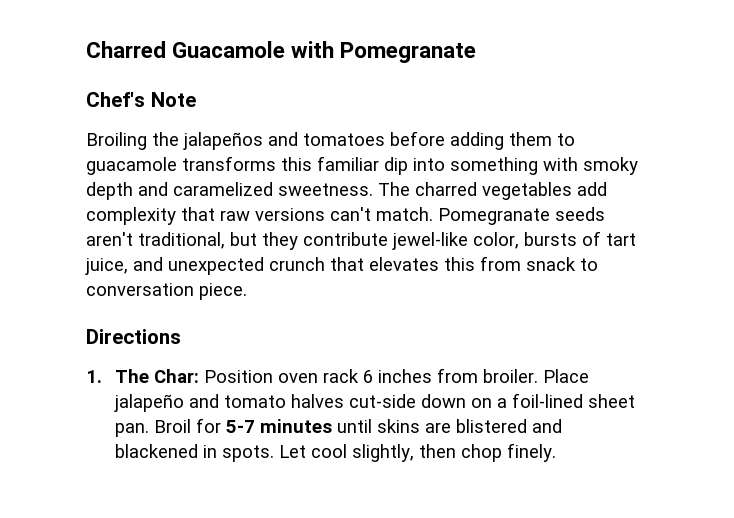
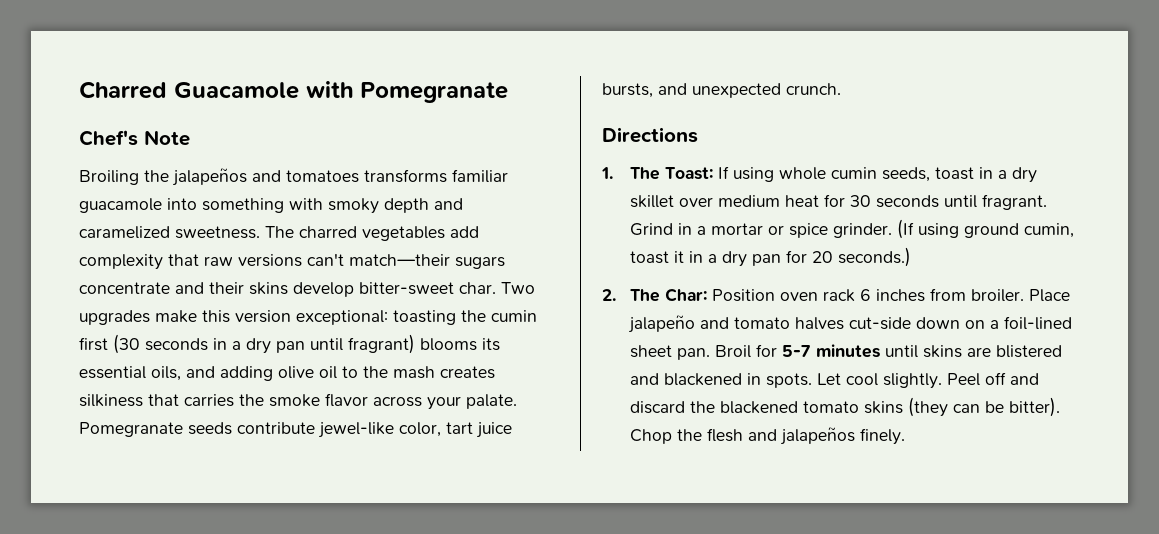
- Broiling the jalapeños and tomatoes before adding them to guacamole transforms this familiar dip into something with smoky depth and caramelized sweetness.
+ Broiling the jalapeños and tomatoes transforms familiar guacamole into something with smoky depth and caramelized sweetness.
- The charred vegetables add complexity that raw versions can't match. Pomegranate seeds aren't traditional, but they contribute jewel-like color, bursts of tart juice, and unexpected crunch that elevates this from snack to conversation piece.
+ The charred vegetables add complexity that raw versions can't match—their sugars concentrate and their skins develop bitter-sweet char. Two upgrades make this version exceptional: toasting the cumin first (30 seconds in a dry pan until fragrant) blooms its essential oils, and adding olive oil to the mash creates silkiness that carries the smoke flavor across your palate. Pomegranate seeds contribute jewel-like color, tart juice bursts, and unexpected crunch.
  Directions
- 1. The Char: Position oven rack 6 inches from broiler.
+ 1. The Toast: If using whole cumin seeds, toast in a dry skillet over medium heat for 30 seconds until fragrant. Grind in a mortar or spice grinder. (If using ground cumin, toast it in a dry pan for 20 seconds.)
+ 2. The Char: Position oven rack 6 inches from broiler.
- Let cool slightly, then chop finely.
+ Let cool slightly. Peel off and discard the blackened tomato skins (they can be bitter). Chop the flesh and jalapeños finely.

